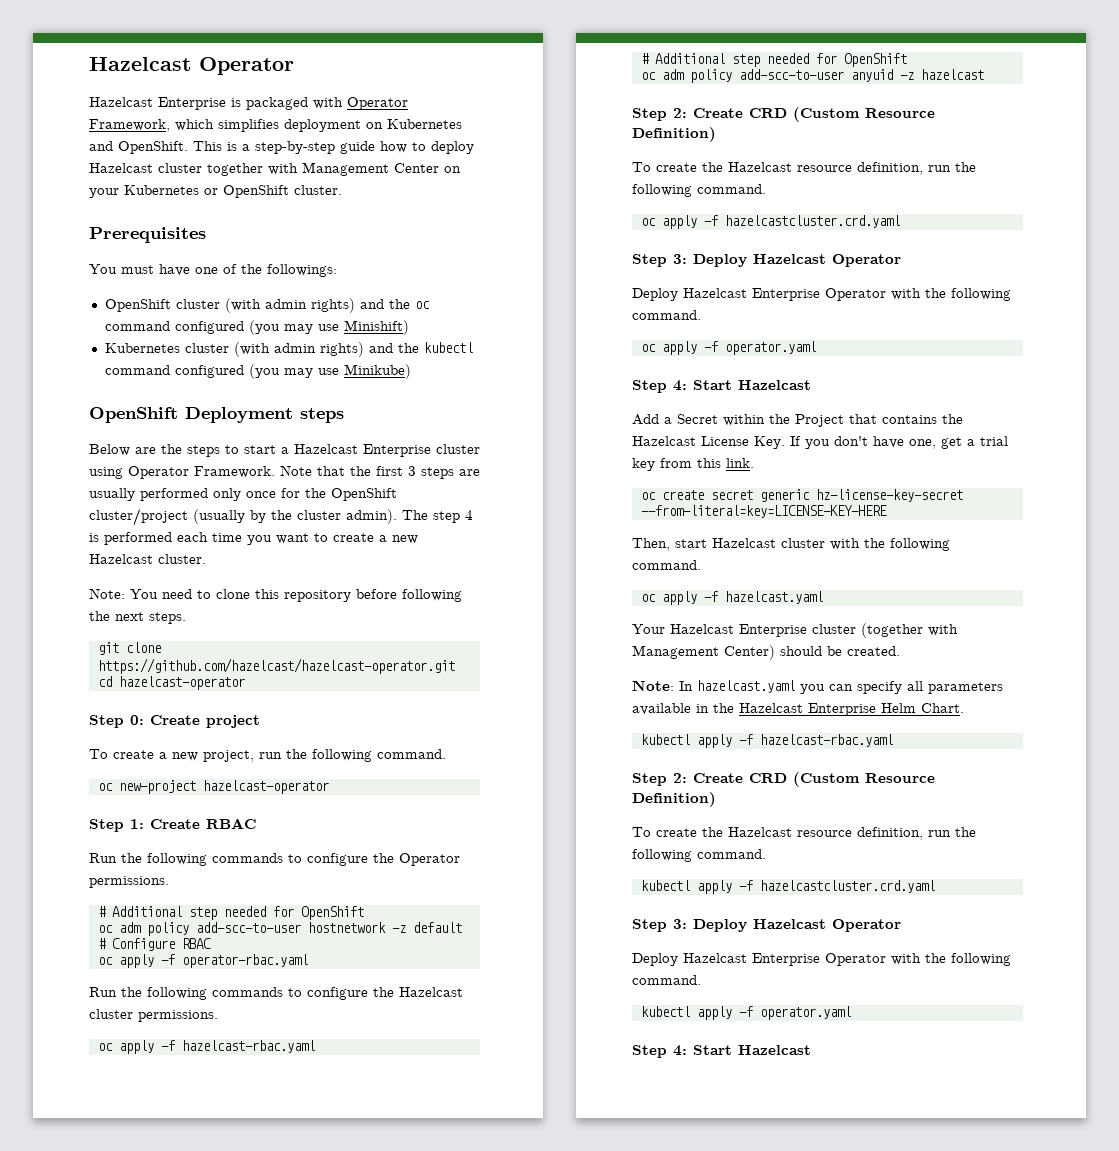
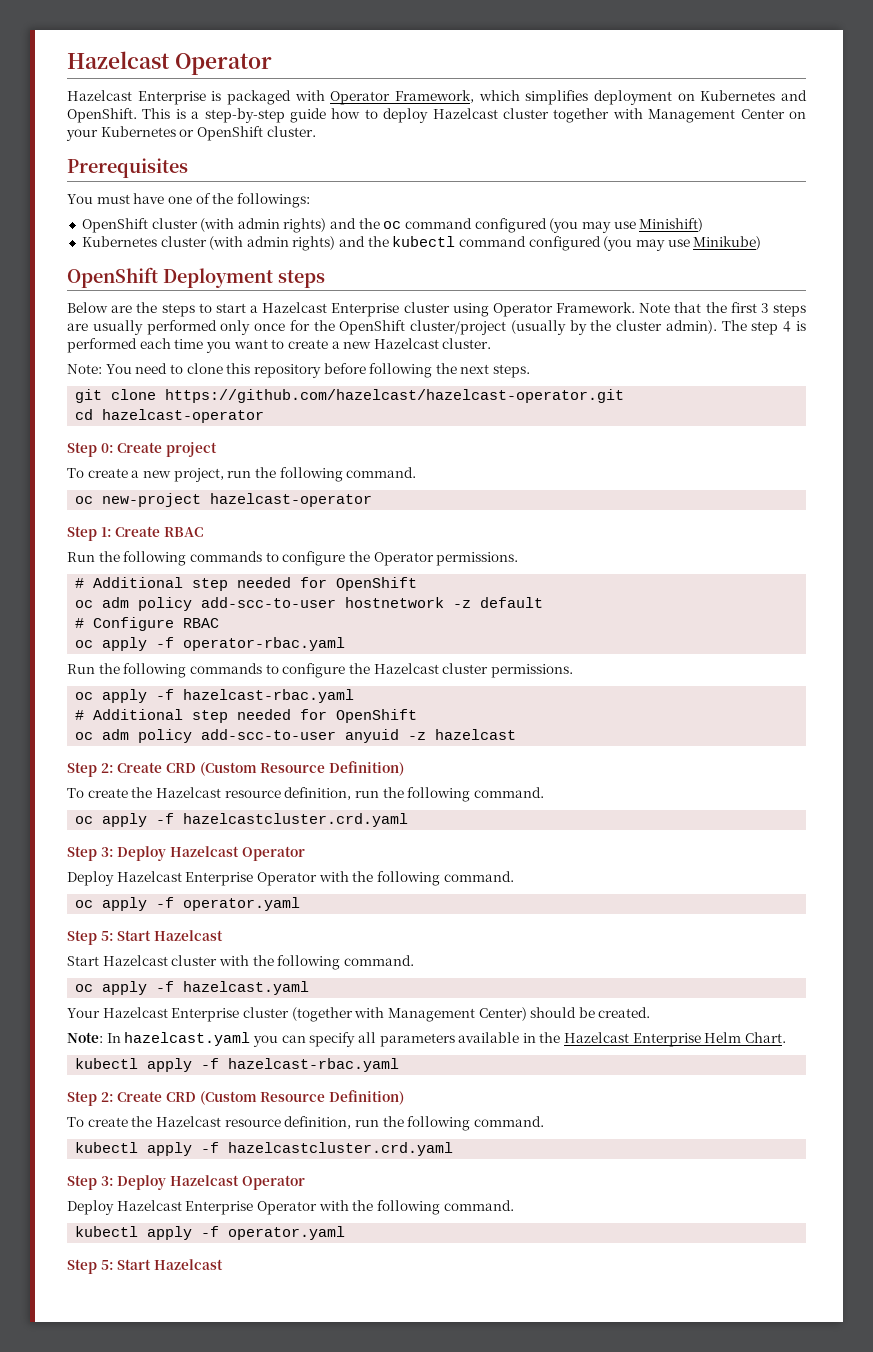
  oc apply -f operator.yaml
- Step 4: Start Hazelcast
+ Step 5: Start Hazelcast
- Add a Secret within the Project that contains the Hazelcast License Key. If you don't have one, get a trial key from this link.
- oc create secret generic hz-license-key-secret --from-literal=key=LICENSE-KEY-HERE
- Then, start Hazelcast cluster with the following command.
+ Start Hazelcast cluster with the following command.
  kubectl apply -f operator.yaml
- Step 4: Start Hazelcast
+ Step 5: Start Hazelcast

